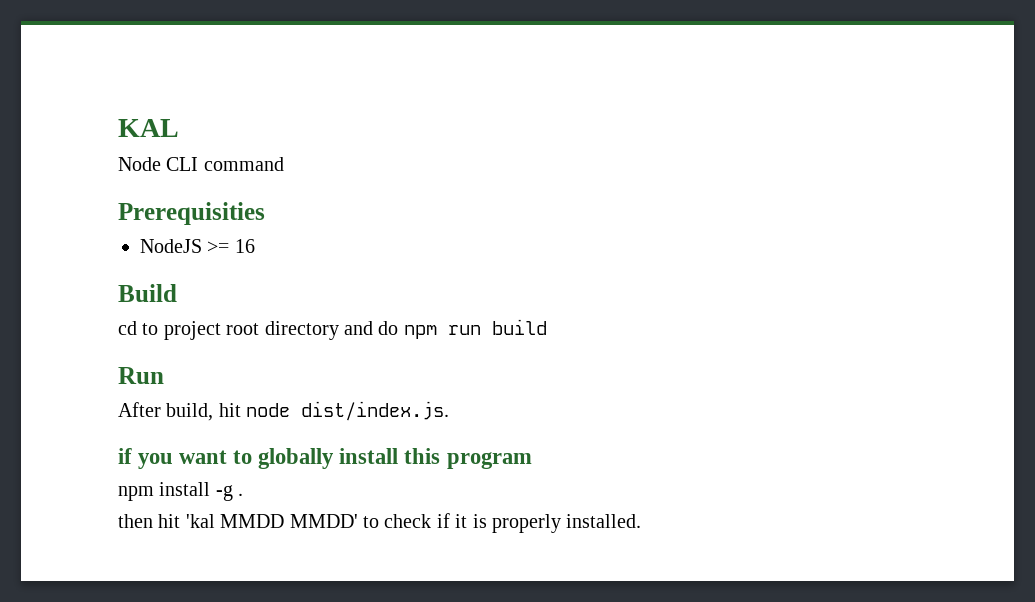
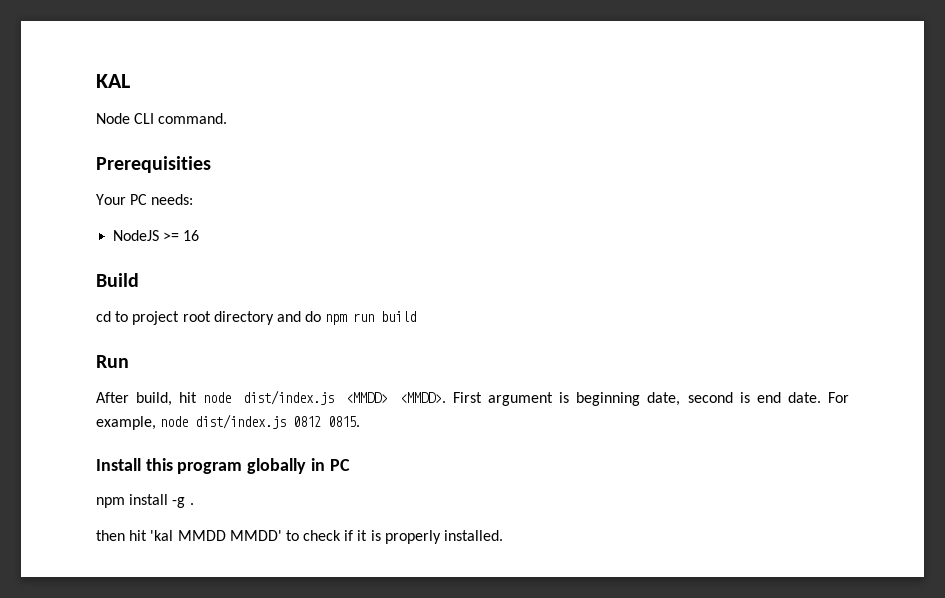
- Node CLI command
+ Node CLI command.
+ Your PC needs:
- After build, hit node dist/index.js.
- if you want to globally install this program
+ After build, hit node dist/index.js <MMDD> <MMDD>. First argument is beginning date, second is end date. For example, node dist/index.js 0812 0815.
+ Install this program globally in PC

